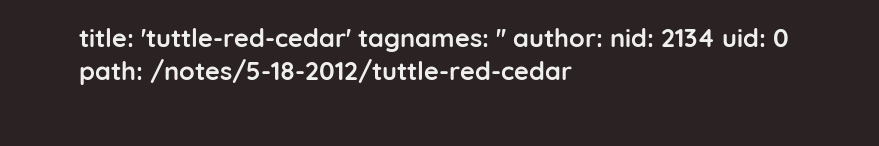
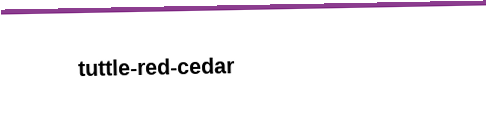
- title: 'tuttle-red-cedar' tagnames: '' author: nid: 2134 uid: 0 path: /notes/5-18-2012/tuttle-red-cedar
+ tuttle-red-cedar

